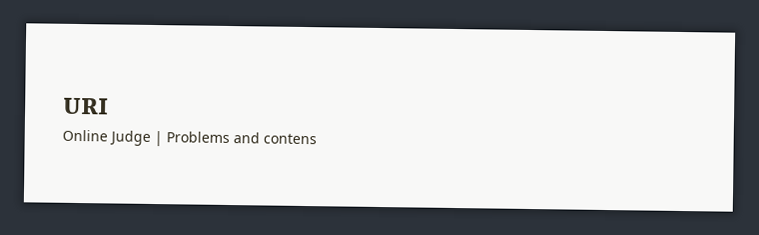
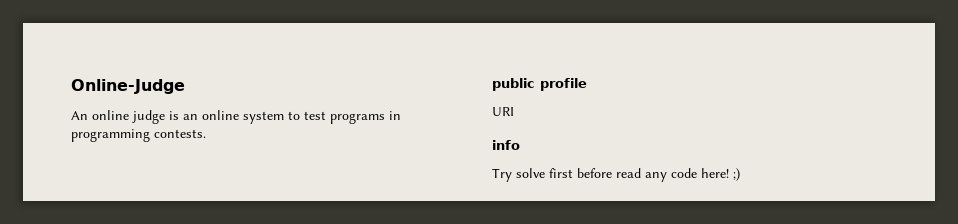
+ Online-Judge
+ An online judge is an online system to test programs in programming contests.
+ public profile
  URI
- Online Judge | Problems and contens
+ info
+ Try solve first before read any code here! ;)

